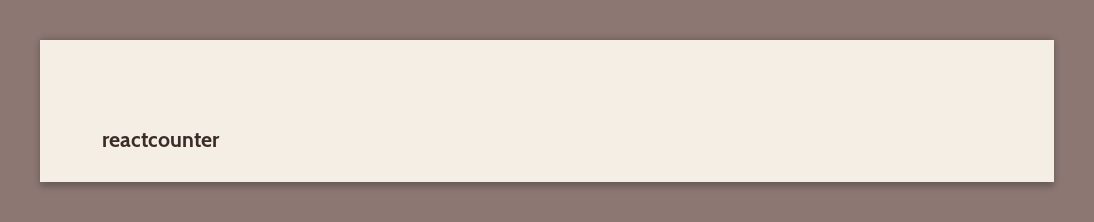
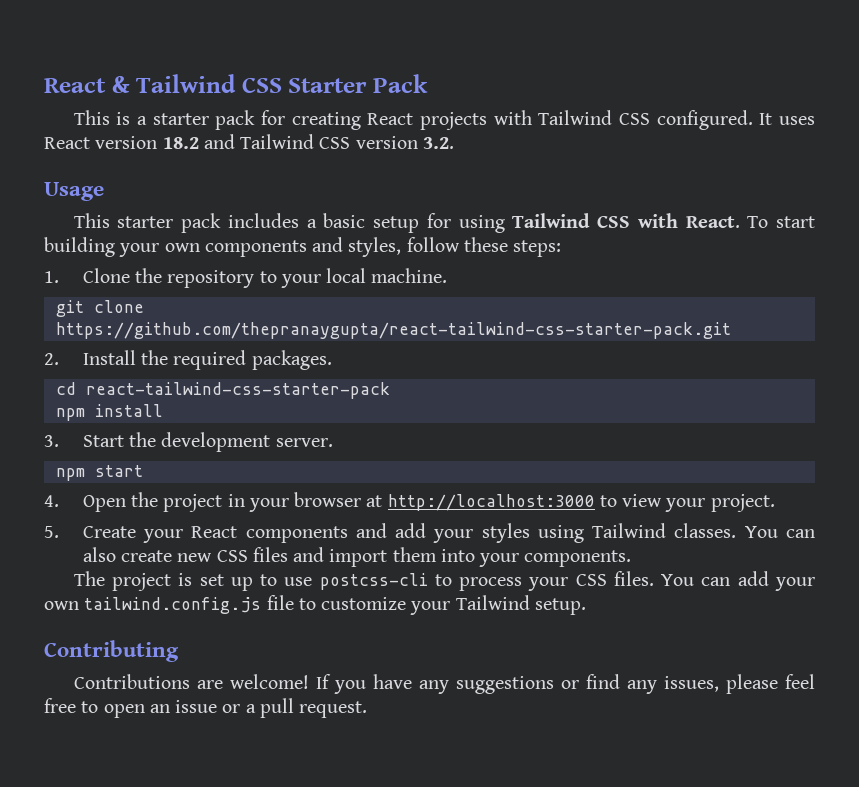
- reactcounter
+ React & Tailwind CSS Starter Pack
+ This is a starter pack for creating React projects with Tailwind CSS configured. It uses React version 18.2 and Tailwind CSS version 3.2.
+ Usage
+ This starter pack includes a basic setup for using Tailwind CSS with React. To start building your own components and styles, follow these steps:
+ 1. Clone the repository to your local machine.
+ git clone https://github.com/thepranaygupta/react-tailwind-css-starter-pack.git
+ 2. Install the required packages.
+ cd react-tailwind-css-starter-pack
+ npm install
+ 3. Start the development server.
+ npm start
+ 4. Open the project in your browser at http://localhost:3000 to view your project.
+ 5. Create your React components and add your styles using Tailwind classes. You can also create new CSS files and import them into your components.
+ The project is set up to use postcss-cli to process your CSS files. You can add your own tailwind.config.js file to customize your Tailwind setup.
+ Contributing
+ Contributions are welcome! If you have any suggestions or find any issues, please feel free to open an issue or a pull request.

